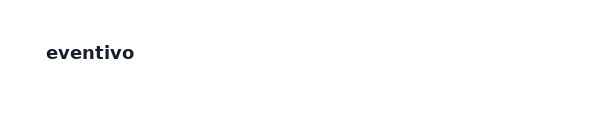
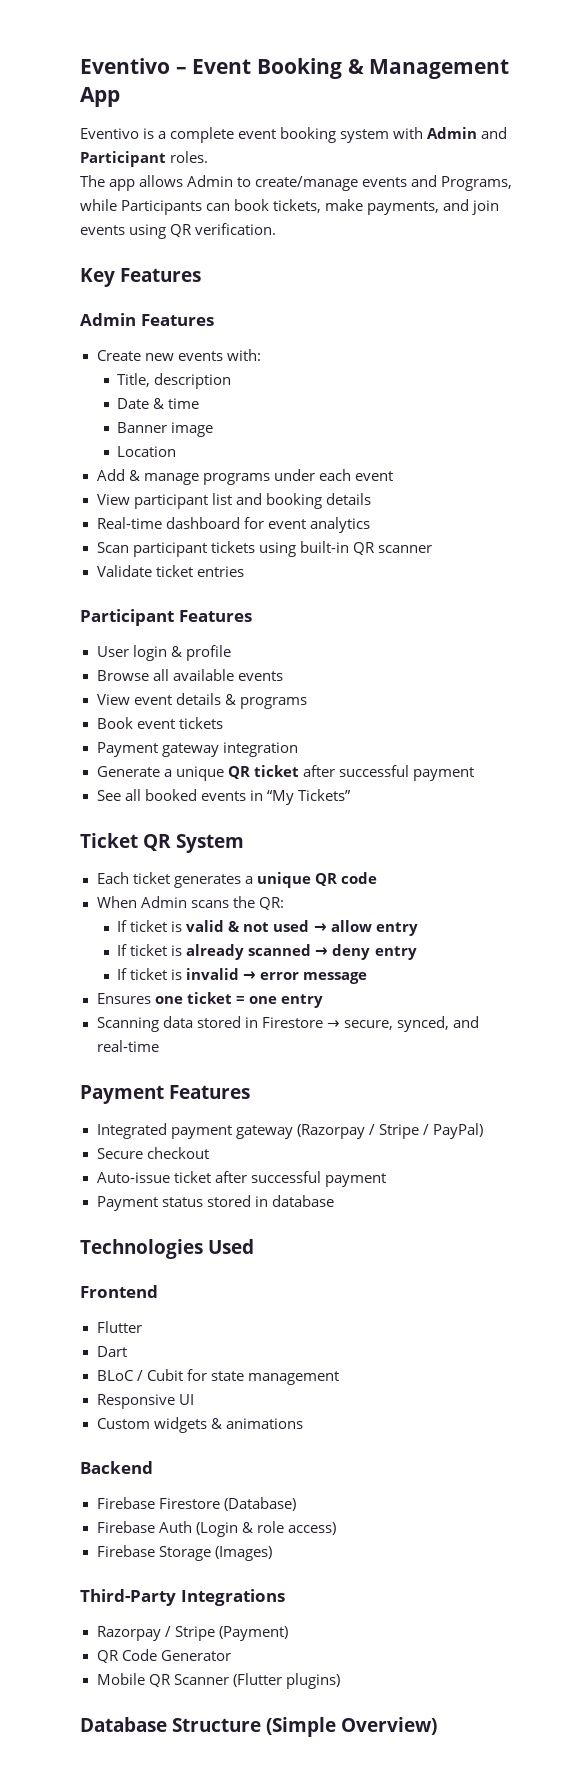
- eventivo
+ Eventivo – Event Booking & Management App
+ Eventivo is a complete event booking system with Admin and Participant roles.
+ The app allows Admin to create/manage events and Programs, while Participants can book tickets, make payments, and join events using QR verification.
+ Key Features
+ Admin Features
+ Create new events with:
+ Title, description
+ Date & time
+ Banner image
+ Location
+ Add & manage programs under each event
+ View participant list and booking details
+ Real-time dashboard for event analytics
+ Scan participant tickets using built-in QR scanner
+ Validate ticket entries
+ Participant Features
+ User login & profile
+ Browse all available events
+ View event details & programs
+ Book event tickets
+ Payment gateway integration
+ Generate a unique QR ticket after successful payment
+ See all booked events in “My Tickets”
+ Ticket QR System
+ Each ticket generates a unique QR code
+ When Admin scans the QR:
+ If ticket is valid & not used → allow entry
+ If ticket is already scanned → deny entry
+ If ticket is invalid → error message
+ Ensures one ticket = one entry
+ Scanning data stored in Firestore → secure, synced, and real-time
+ Payment Features
+ Integrated payment gateway (Razorpay / Stripe / PayPal)
+ Secure checkout
+ Auto-issue ticket after successful payment
+ Payment status stored in database
+ Technologies Used
+ Frontend
+ Flutter
+ Dart
+ BLoC / Cubit for state management
+ Responsive UI
+ Custom widgets & animations
+ Backend
+ Firebase Firestore (Database)
+ Firebase Auth (Login & role access)
+ Firebase Storage (Images)
+ Third-Party Integrations
+ Razorpay / Stripe (Payment)
+ QR Code Generator
+ Mobile QR Scanner (Flutter plugins)
+ Database Structure (Simple Overview)

